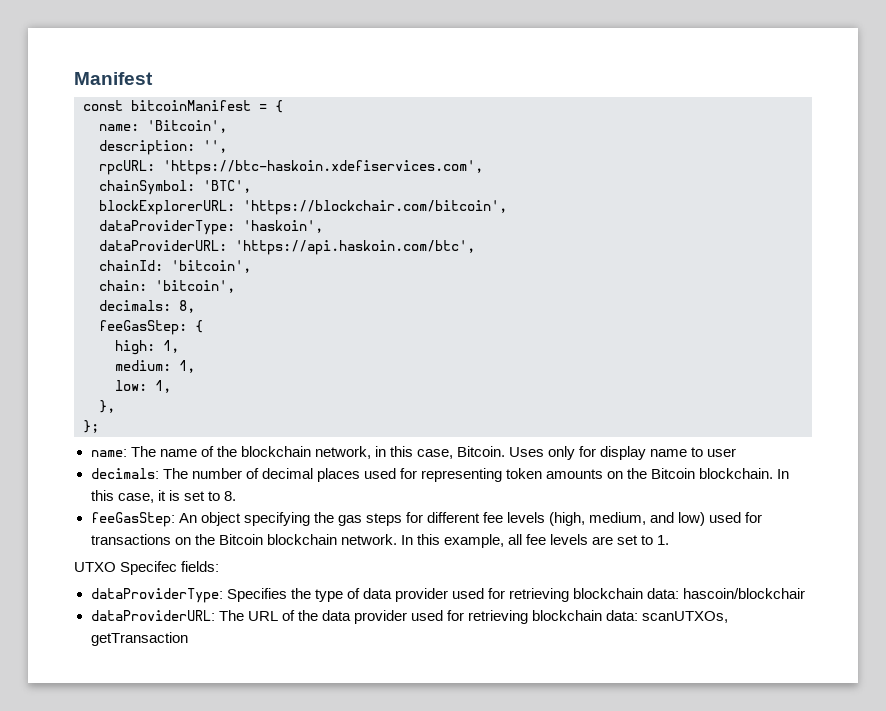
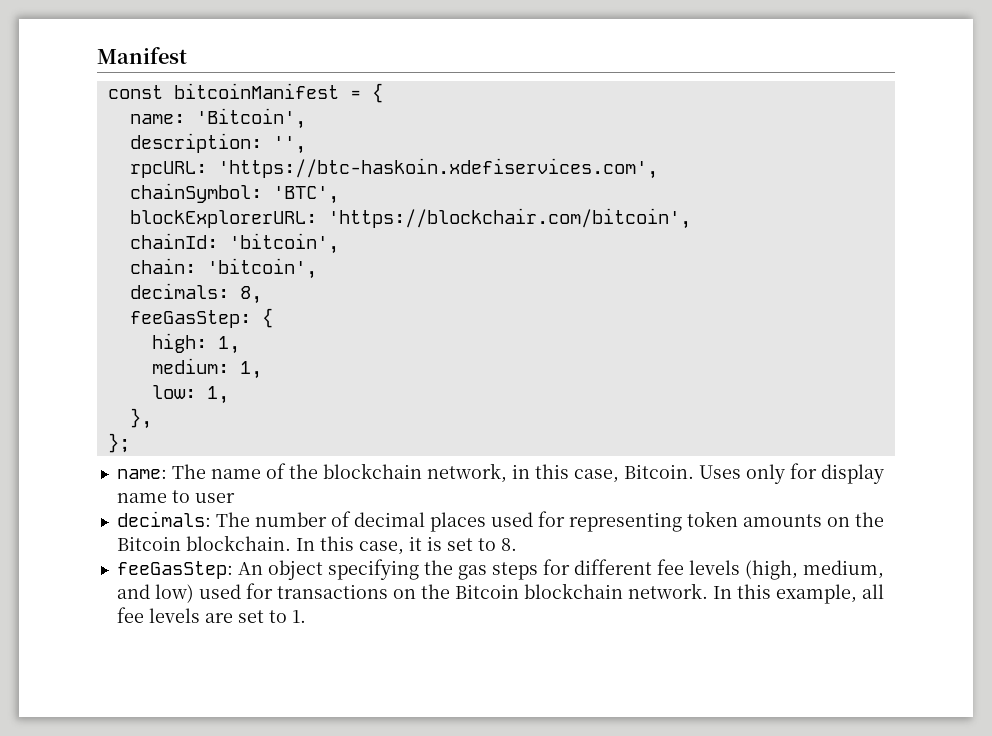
- dataProviderType: 'haskoin',
- dataProviderURL: 'https://api.haskoin.com/btc',
- UTXO Specifec fields:
- dataProviderType: Specifies the type of data provider used for retrieving blockchain data: hascoin/blockchair
- dataProviderURL: The URL of the data provider used for retrieving blockchain data: scanUTXOs, getTransaction

